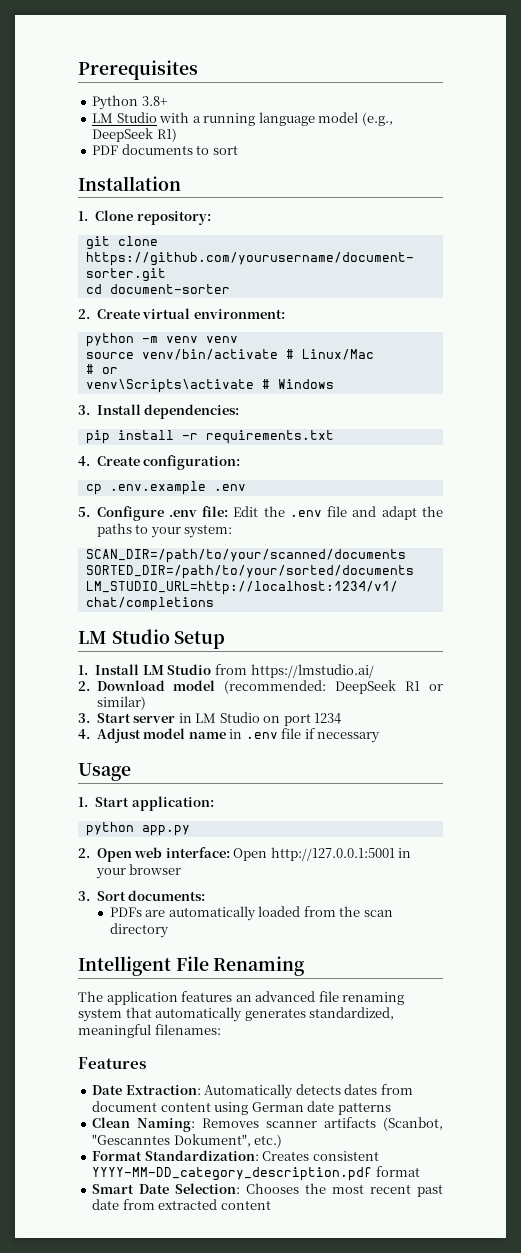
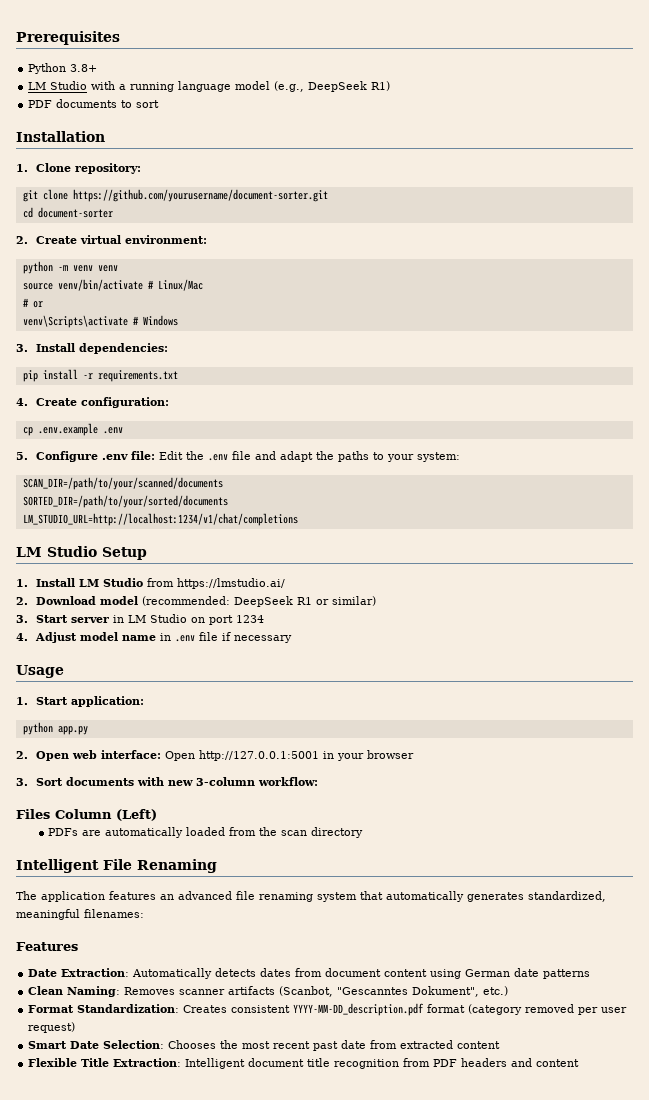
- 3. Sort documents:
+ 3. Sort documents with new 3-column workflow:
+ Files Column (Left)
- Format Standardization: Creates consistent YYYY-MM-DD_category_description.pdf format
+ Format Standardization: Creates consistent YYYY-MM-DD_description.pdf format (category removed per user request)
+ Flexible Title Extraction: Intelligent document title recognition from PDF headers and content

